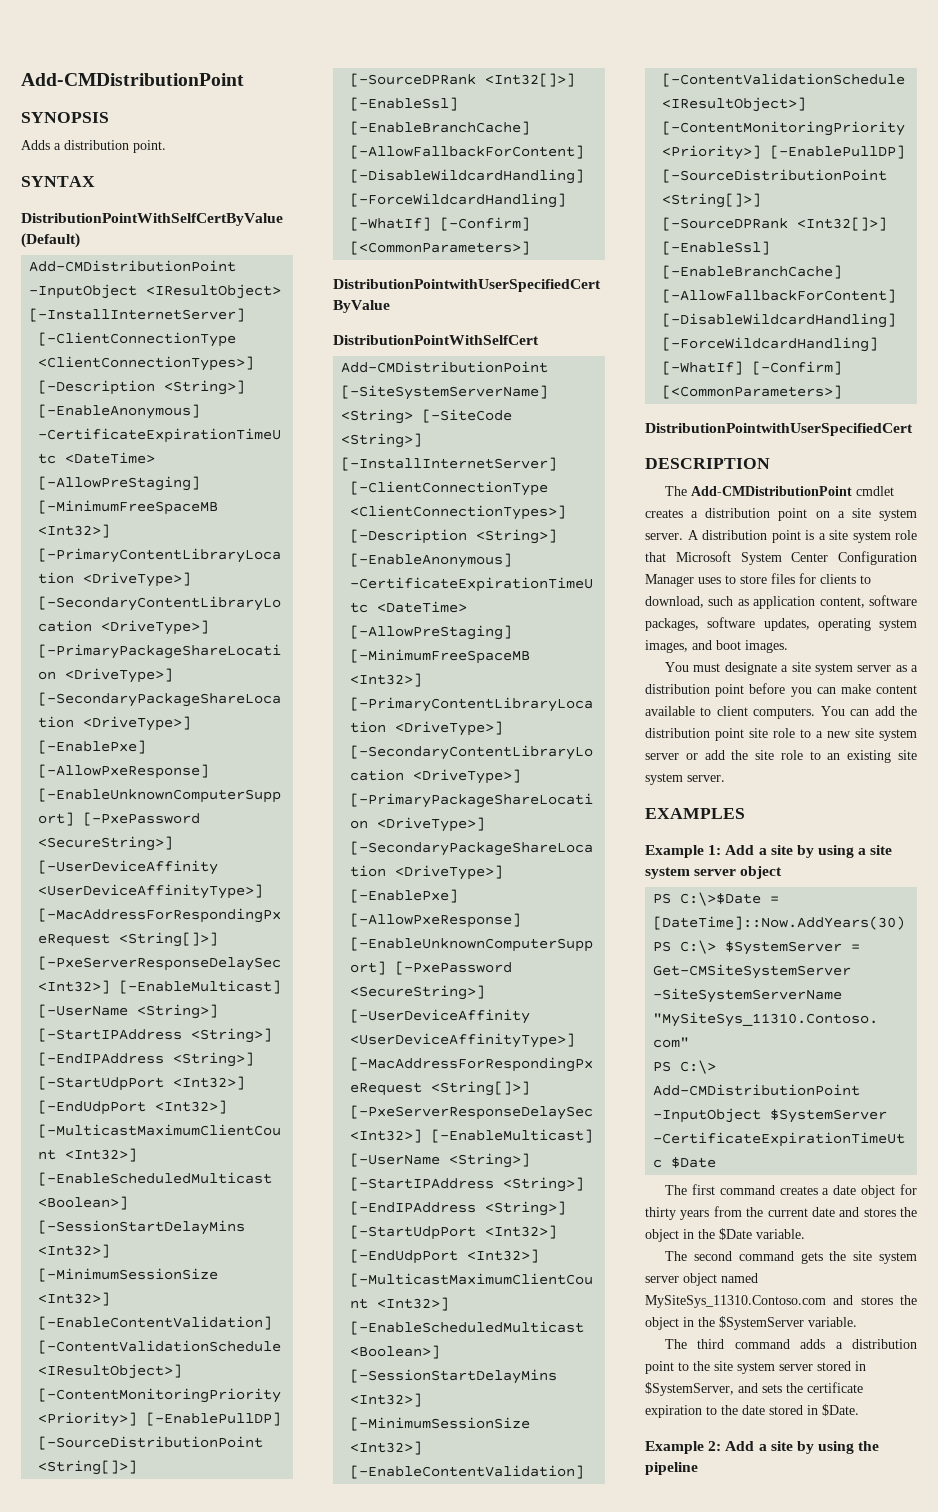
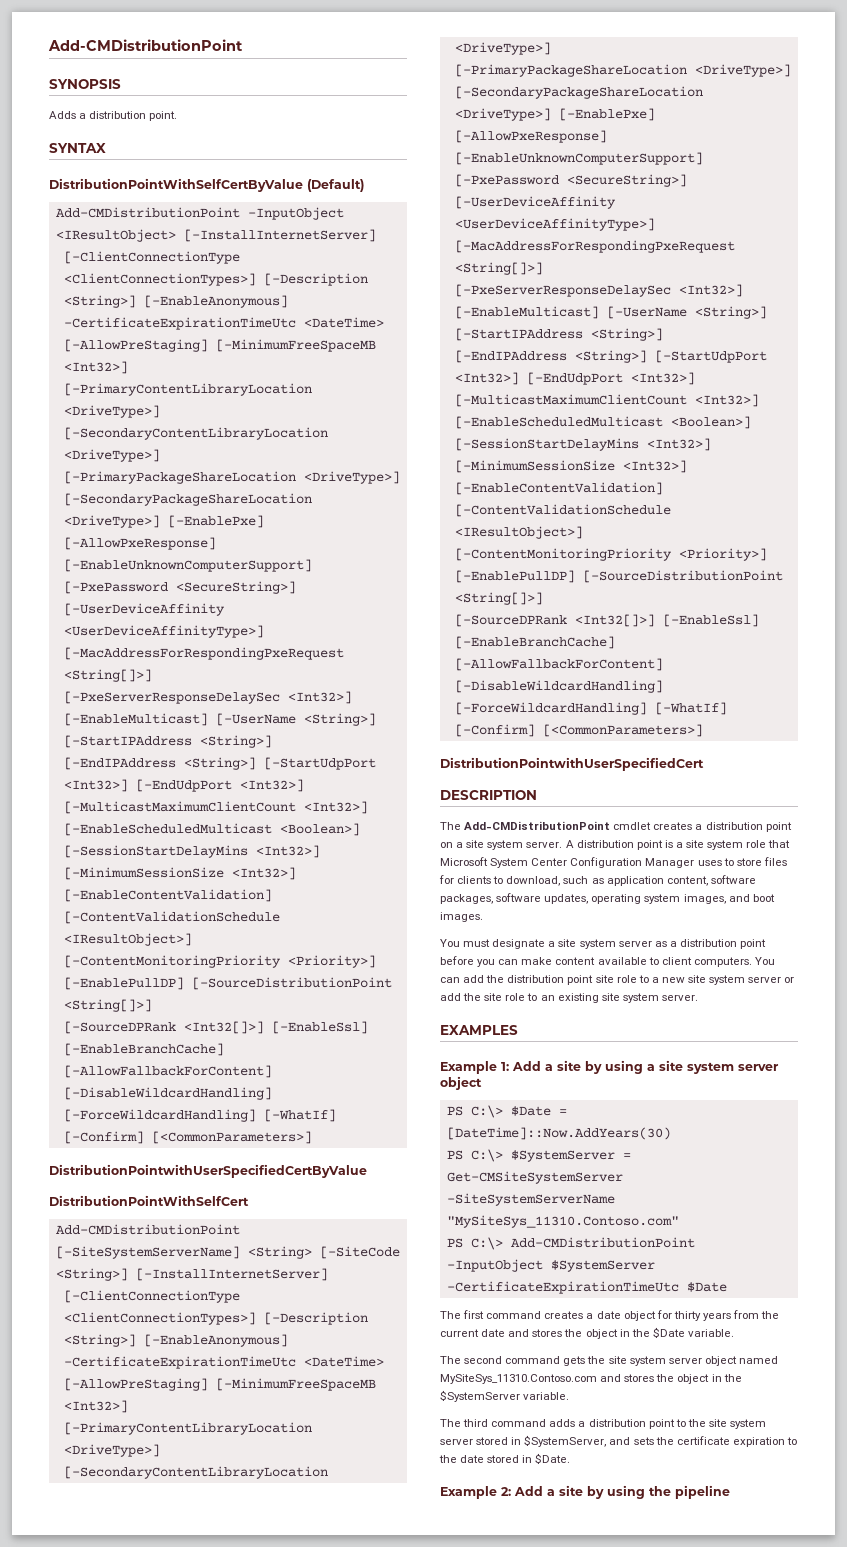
- PS C:\>$Date = [DateTime]::Now.AddYears(30)
+ PS C:\> $Date = [DateTime]::Now.AddYears(30)

